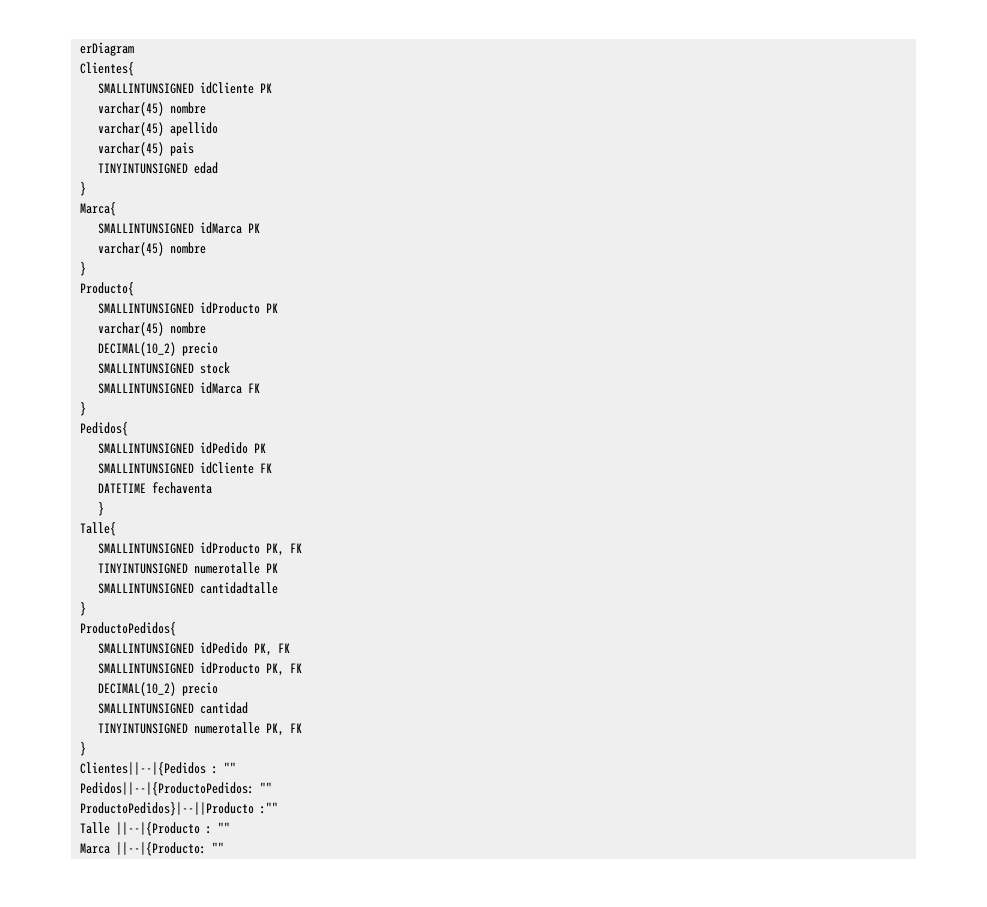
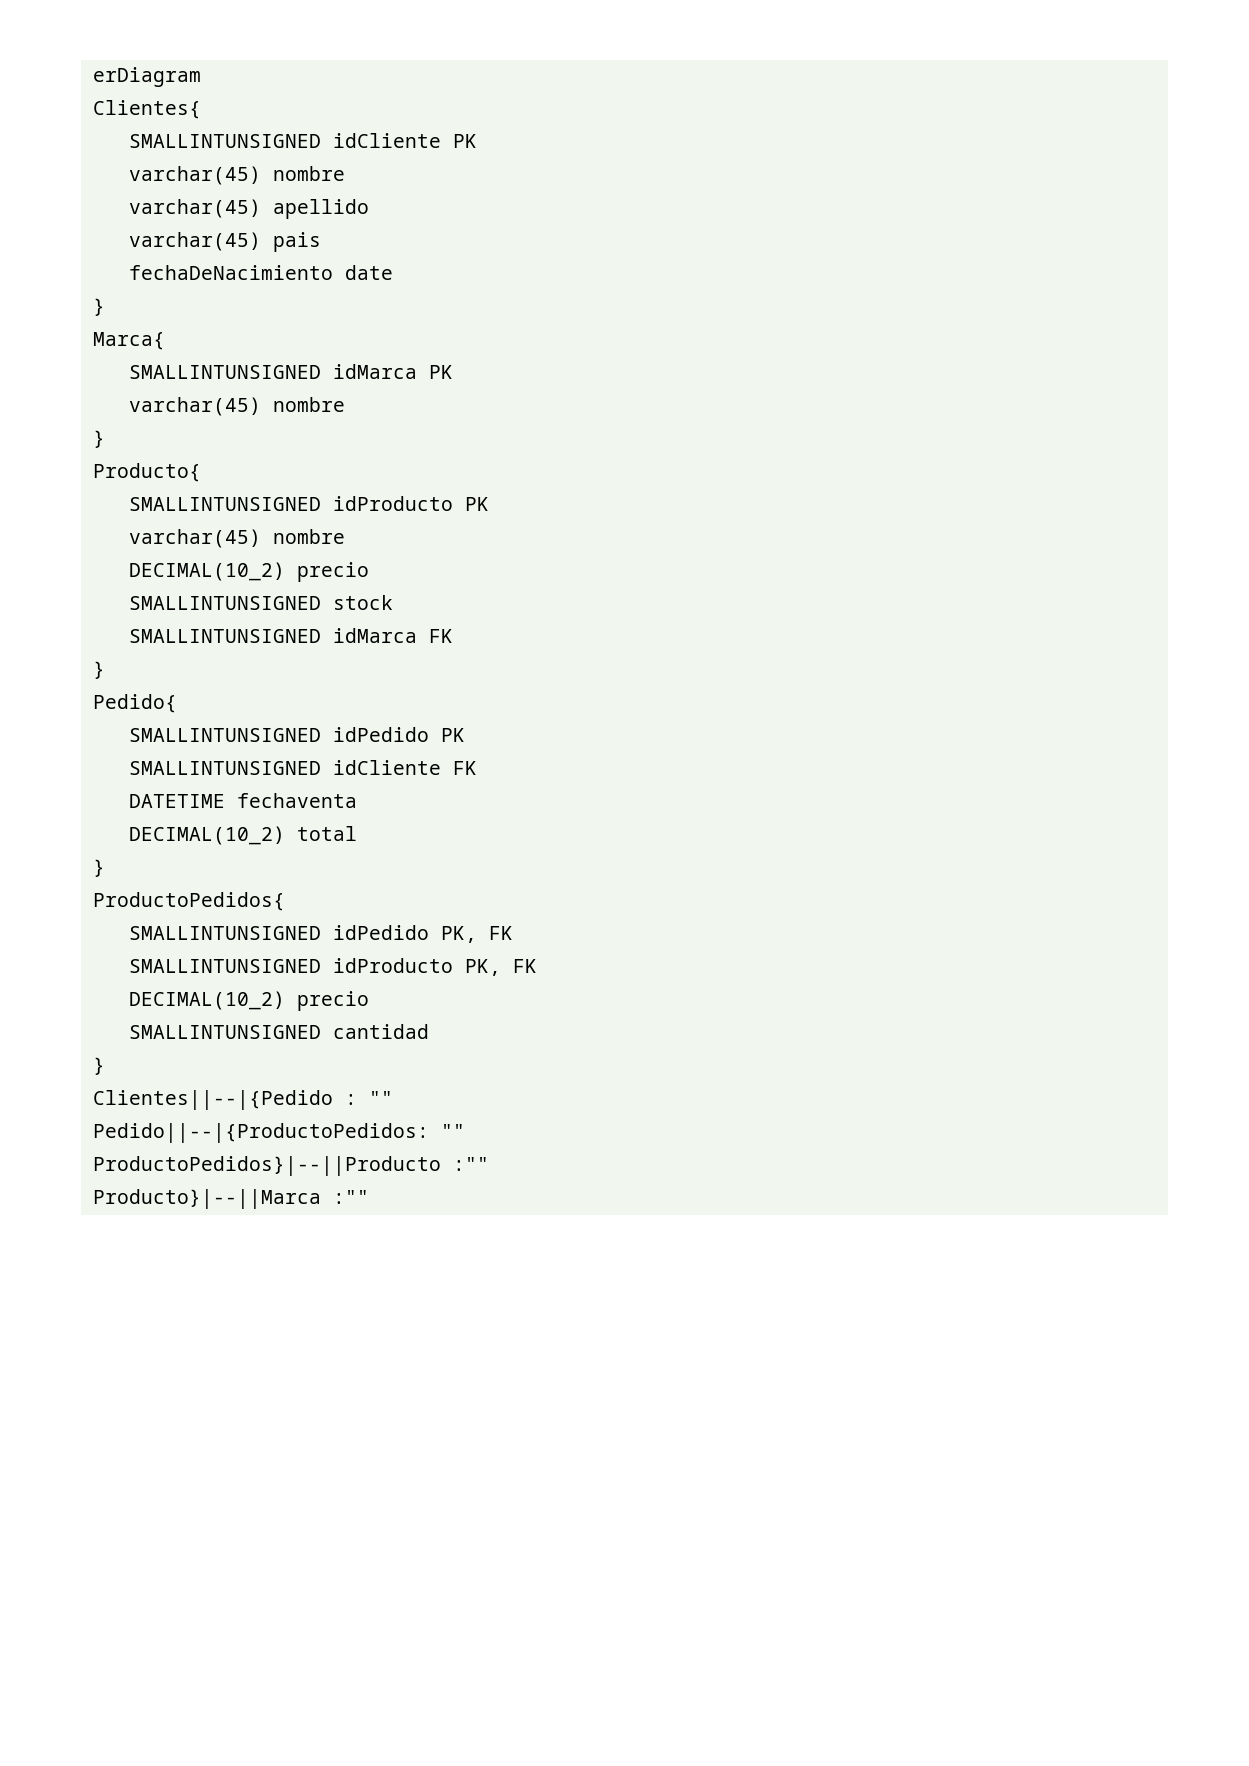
- TINYINTUNSIGNED edad
+ fechaDeNacimiento date
- Pedidos{
+ Pedido{
  DATETIME fechaventa
- }
- Talle{
- SMALLINTUNSIGNED idProducto PK, FK
- TINYINTUNSIGNED numerotalle PK
- SMALLINTUNSIGNED cantidadtalle
+ DECIMAL(10_2) total
  SMALLINTUNSIGNED cantidad
- TINYINTUNSIGNED numerotalle PK, FK
  }
- Clientes||--|{Pedidos : ""
- Pedidos||--|{ProductoPedidos: ""
+ Clientes||--|{Pedido : ""
+ Pedido||--|{ProductoPedidos: ""
- Talle ||--|{Producto : ""
- Marca ||--|{Producto: ""
+ Producto}|--||Marca :""

